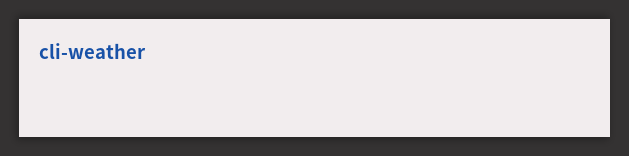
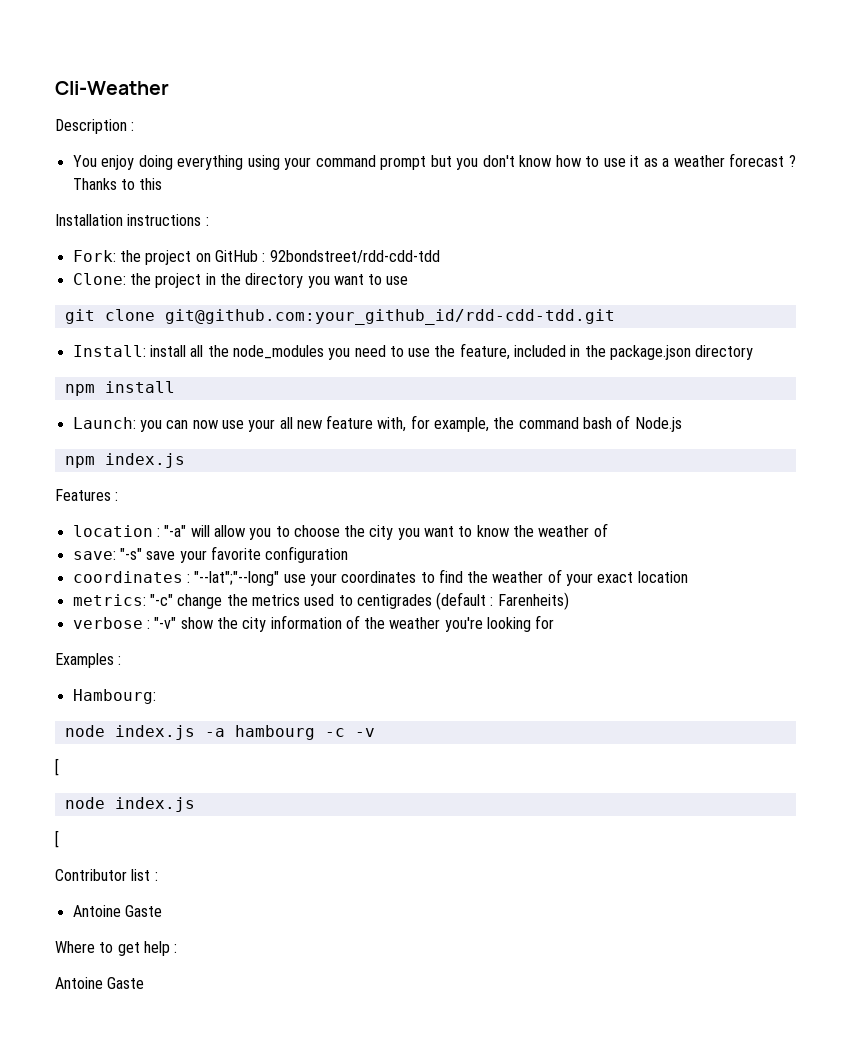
- cli-weather
+ Cli-Weather
+ Description :
+ You enjoy doing everything using your command prompt but you don't know how to use it as a weather forecast ? Thanks to this
+ Installation instructions :
+ Fork: the project on GitHub : 92bondstreet/rdd-cdd-tdd
+ Clone: the project in the directory you want to use
+ git clone git@github.com:your_github_id/rdd-cdd-tdd.git
+ Install: install all the node_modules you need to use the feature, included in the package.json directory
+ npm install
+ Launch: you can now use your all new feature with, for example, the command bash of Node.js
+ npm index.js
+ Features :
+ location : "-a" will allow you to choose the city you want to know the weather of
+ save: "-s" save your favorite configuration
+ coordinates : "--lat";"--long" use your coordinates to find the weather of your exact location
+ metrics: "-c" change the metrics used to centigrades (default : Farenheits)
+ verbose : "-v" show the city information of the weather you're looking for
+ Examples :
+ Hambourg:
+ node index.js -a hambourg -c -v
+ [
+ node index.js
+ [
+ Contributor list :
+ Antoine Gaste
+ Where to get help :
+ Antoine Gaste

